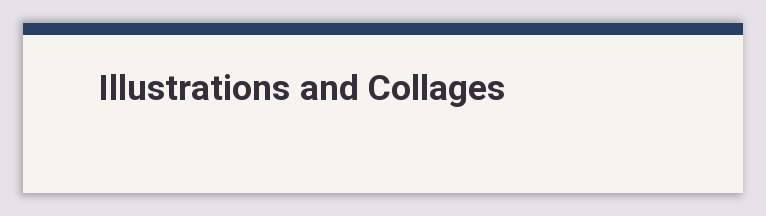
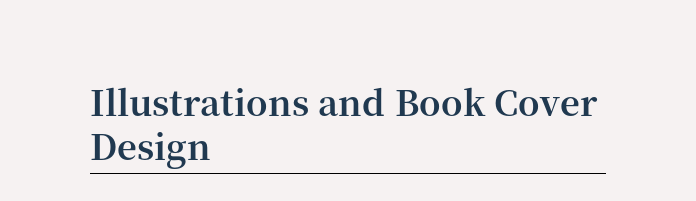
- Illustrations and Collages
+ Illustrations and Book Cover Design

